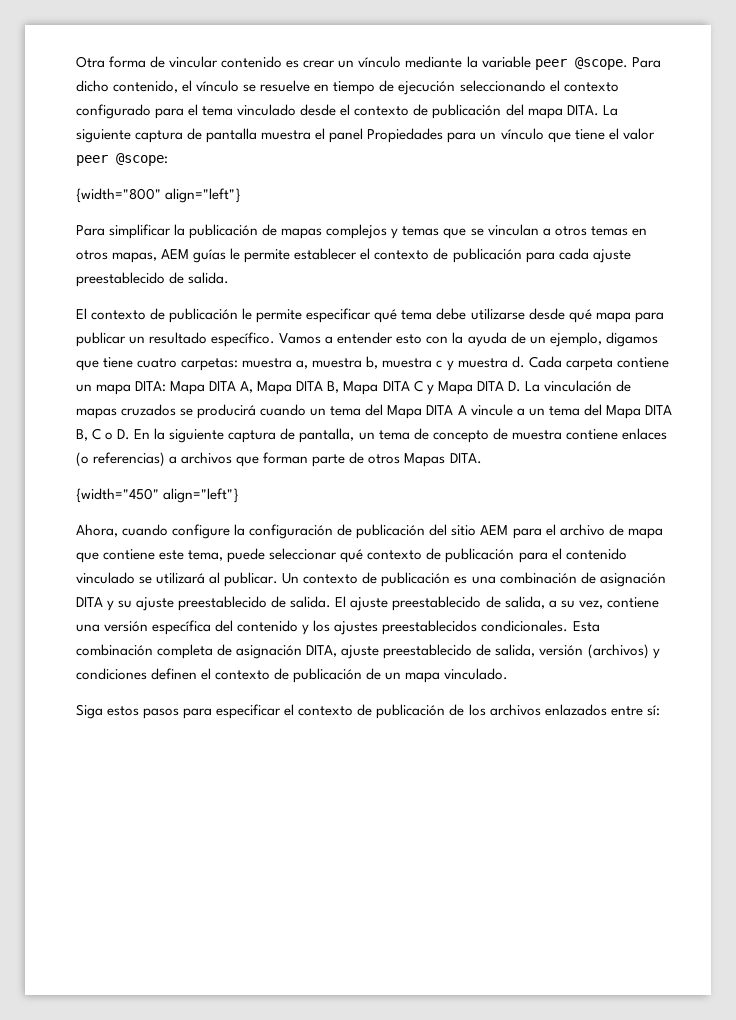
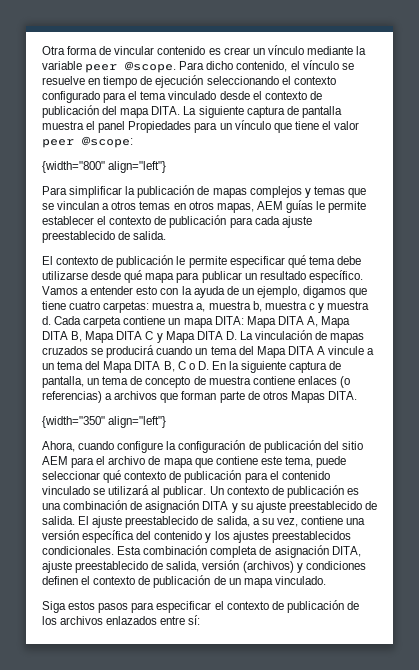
- {width="450" align="left"}
+ {width="350" align="left"}

